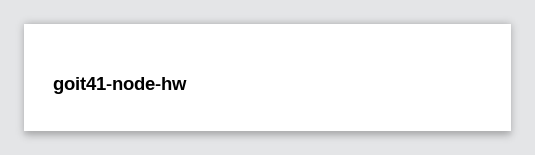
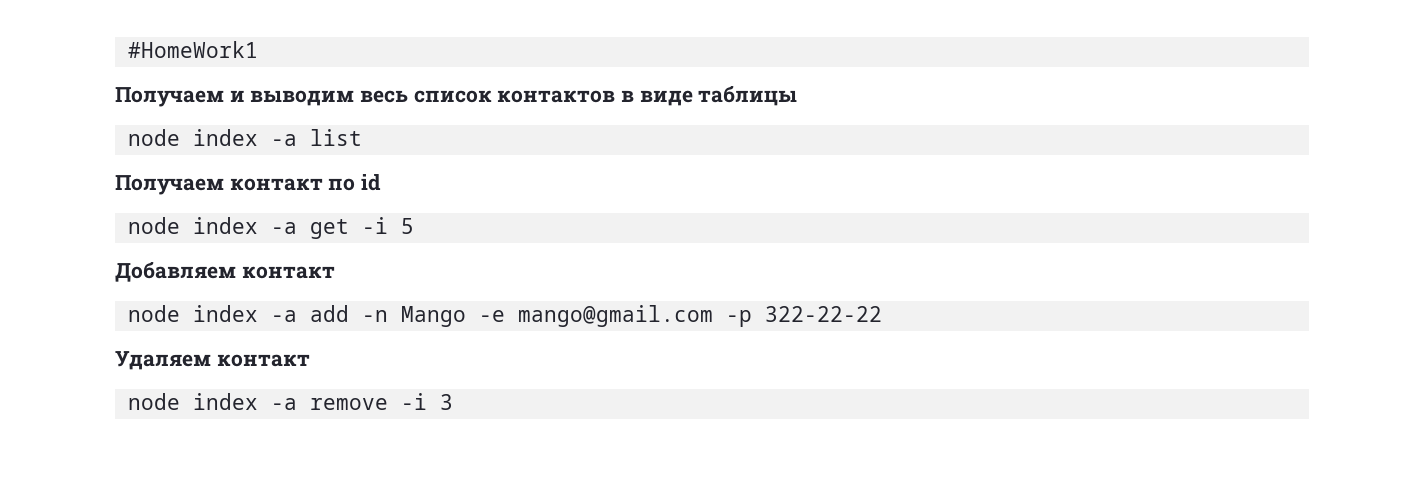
- goit41-node-hw
+ #HomeWork1
+ Получаем и выводим весь список контактов в виде таблицы
+ node index -a list
+ Получаем контакт по id
+ node index -a get -i 5
+ Добавляем контакт
+ node index -a add -n Mango -e mango@gmail.com -p 322-22-22
+ Удаляем контакт
+ node index -a remove -i 3

